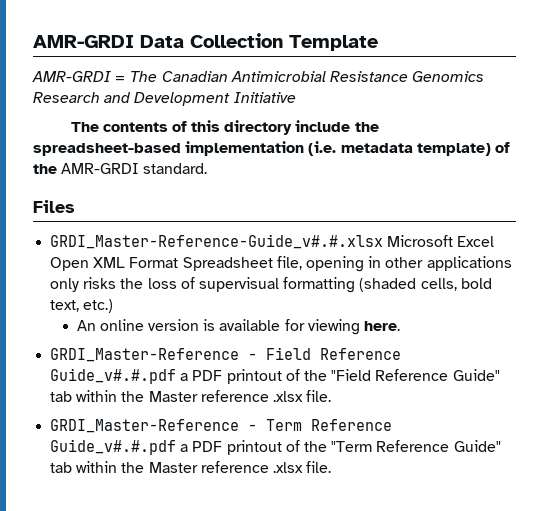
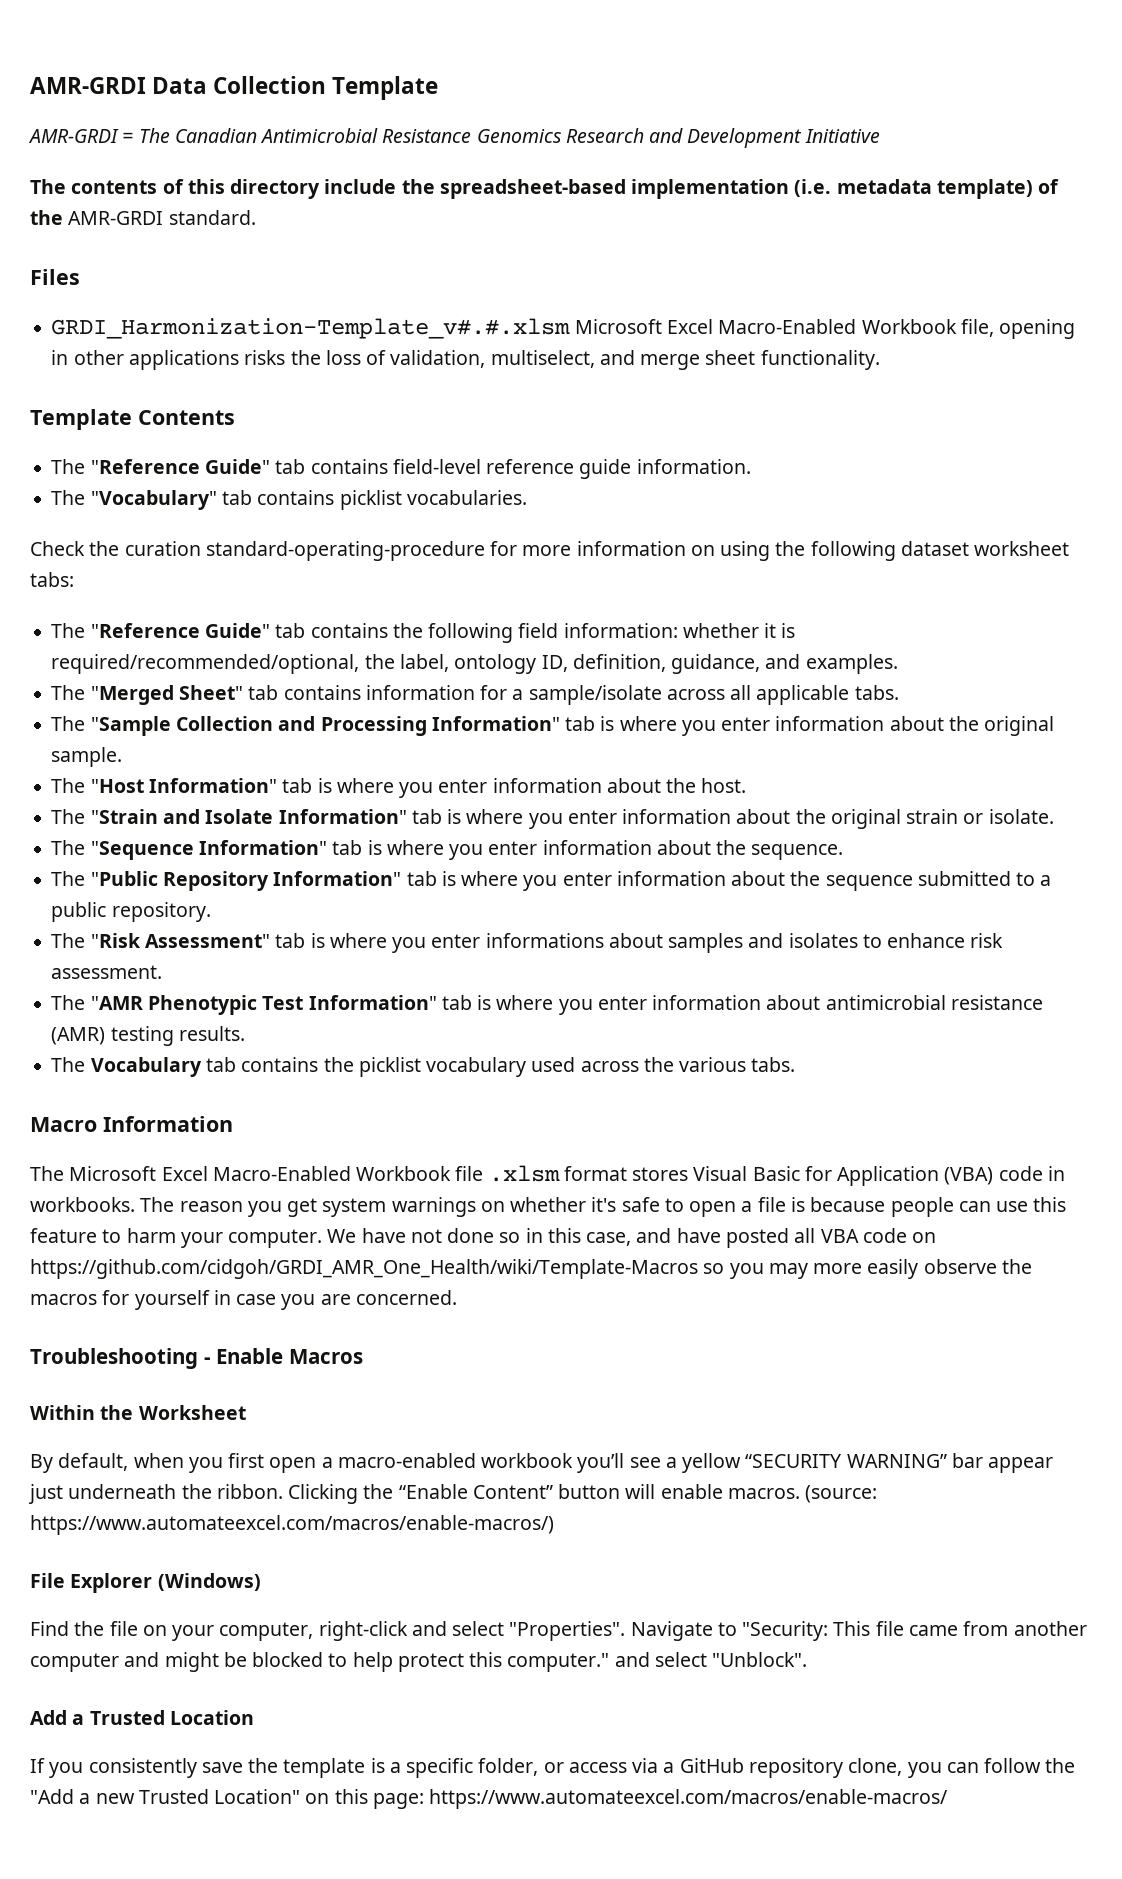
- GRDI_Master-Reference-Guide_v#.#.xlsx Microsoft Excel Open XML Format Spreadsheet file, opening in other applications only risks the loss of supervisual formatting (shaded cells, bold text, etc.)
- An online version is available for viewing here.
- GRDI_Master-Reference - Field Reference Guide_v#.#.pdf a PDF printout of the "Field Reference Guide" tab within the Master reference .xlsx file.
- GRDI_Master-Reference - Term Reference Guide_v#.#.pdf a PDF printout of the "Term Reference Guide" tab within the Master reference .xlsx file.
+ GRDI_Harmonization-Template_v#.#.xlsm Microsoft Excel Macro-Enabled Workbook file, opening in other applications risks the loss of validation, multiselect, and merge sheet functionality.
+ Template Contents
+ The "Reference Guide" tab contains field-level reference guide information.
+ The "Vocabulary" tab contains picklist vocabularies.
+ Check the curation standard-operating-procedure for more information on using the following dataset worksheet tabs:
+ The "Reference Guide" tab contains the following field information: whether it is required/recommended/optional, the label, ontology ID, definition, guidance, and examples.
+ The "Merged Sheet" tab contains information for a sample/isolate across all applicable tabs.
+ The "Sample Collection and Processing Information" tab is where you enter information about the original sample.
+ The "Host Information" tab is where you enter information about the host.
+ The "Strain and Isolate Information" tab is where you enter information about the original strain or isolate.
+ The "Sequence Information" tab is where you enter information about the sequence.
+ The "Public Repository Information" tab is where you enter information about the sequence submitted to a public repository.
+ The "Risk Assessment" tab is where you enter informations about samples and isolates to enhance risk assessment.
+ The "AMR Phenotypic Test Information" tab is where you enter information about antimicrobial resistance (AMR) testing results.
+ The Vocabulary tab contains the picklist vocabulary used across the various tabs.
+ Macro Information
+ The Microsoft Excel Macro-Enabled Workbook file .xlsm format stores Visual Basic for Application (VBA) code in workbooks. The reason you get system warnings on whether it's safe to open a file is because people can use this feature to harm your computer. We have not done so in this case, and have posted all VBA code on https://github.com/cidgoh/GRDI_AMR_One_Health/wiki/Template-Macros so you may more easily observe the macros for yourself in case you are concerned.
+ Troubleshooting - Enable Macros
+ Within the Worksheet
+ By default, when you first open a macro-enabled workbook you’ll see a yellow “SECURITY WARNING” bar appear just underneath the ribbon. Clicking the “Enable Content” button will enable macros. (source: https://www.automateexcel.com/macros/enable-macros/)
+ File Explorer (Windows)
+ Find the file on your computer, right-click and select "Properties". Navigate to "Security: This file came from another computer and might be blocked to help protect this computer." and select "Unblock".
+ Add a Trusted Location
+ If you consistently save the template is a specific folder, or access via a GitHub repository clone, you can follow the "Add a new Trusted Location" on this page: https://www.automateexcel.com/macros/enable-macros/

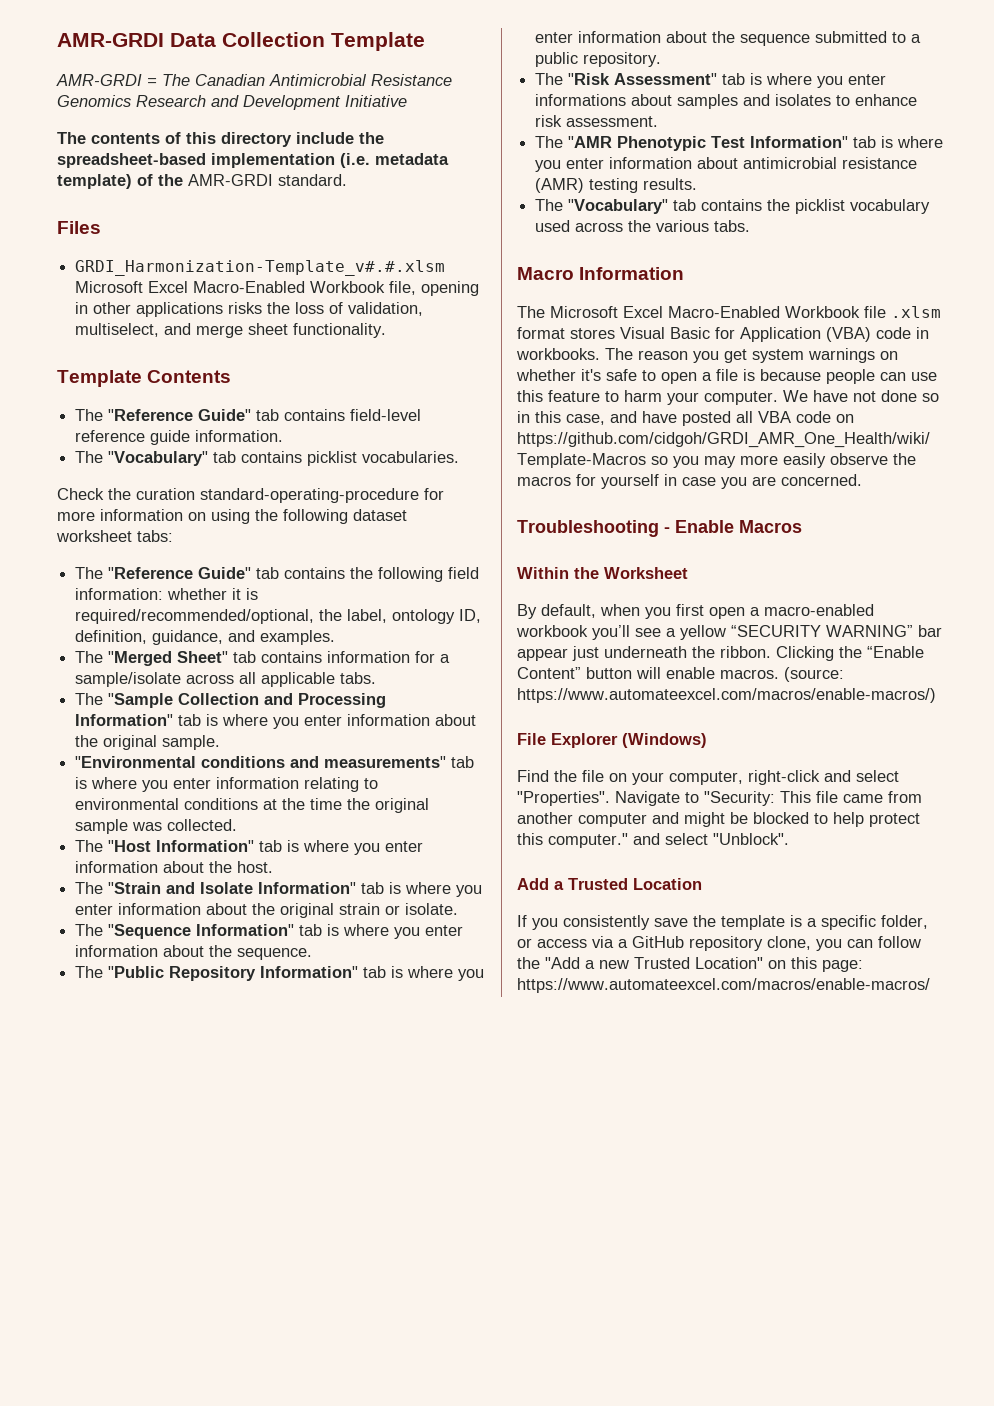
+ "Environmental conditions and measurements" tab is where you enter information relating to environmental conditions at the time the original sample was collected.
- The Vocabulary tab contains the picklist vocabulary used across the various tabs.
+ The "Vocabulary" tab contains the picklist vocabulary used across the various tabs.

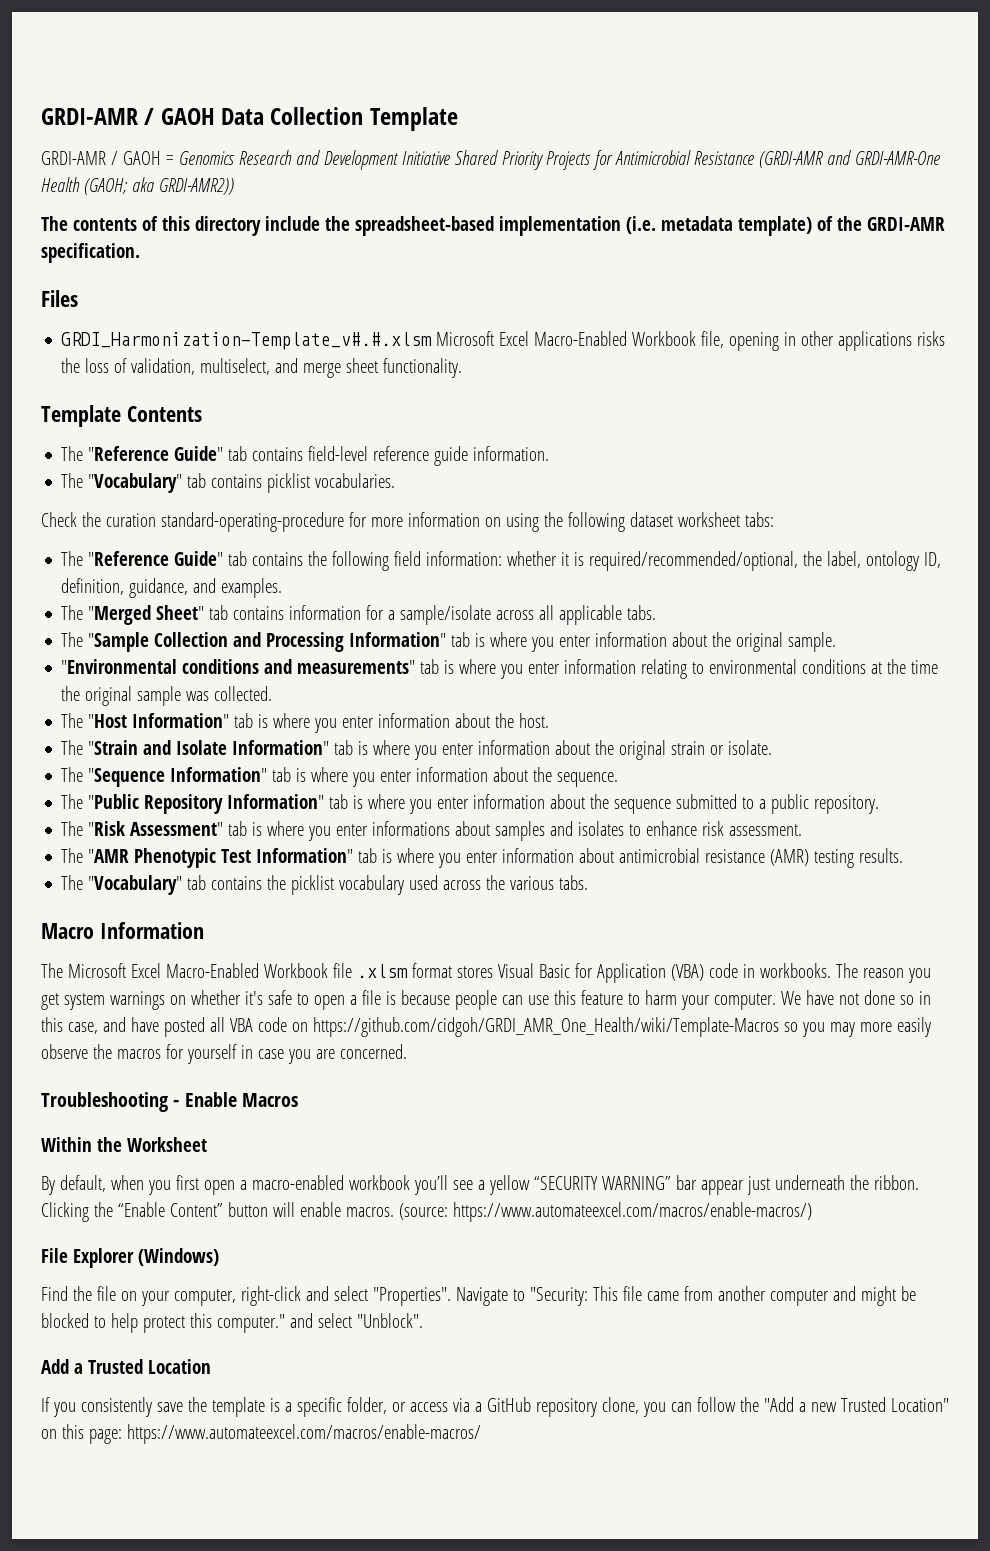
- AMR-GRDI Data Collection Template
+ GRDI-AMR / GAOH Data Collection Template
- AMR-GRDI = The Canadian Antimicrobial Resistance Genomics Research and Development Initiative
+ GRDI-AMR / GAOH = Genomics Research and Development Initiative Shared Priority Projects for Antimicrobial Resistance (GRDI-AMR and GRDI-AMR-One Health (GAOH; aka GRDI-AMR2))
- The contents of this directory include the spreadsheet-based implementation (i.e. metadata template) of the AMR-GRDI standard.
+ The contents of this directory include the spreadsheet-based implementation (i.e. metadata template) of the GRDI-AMR specification.

